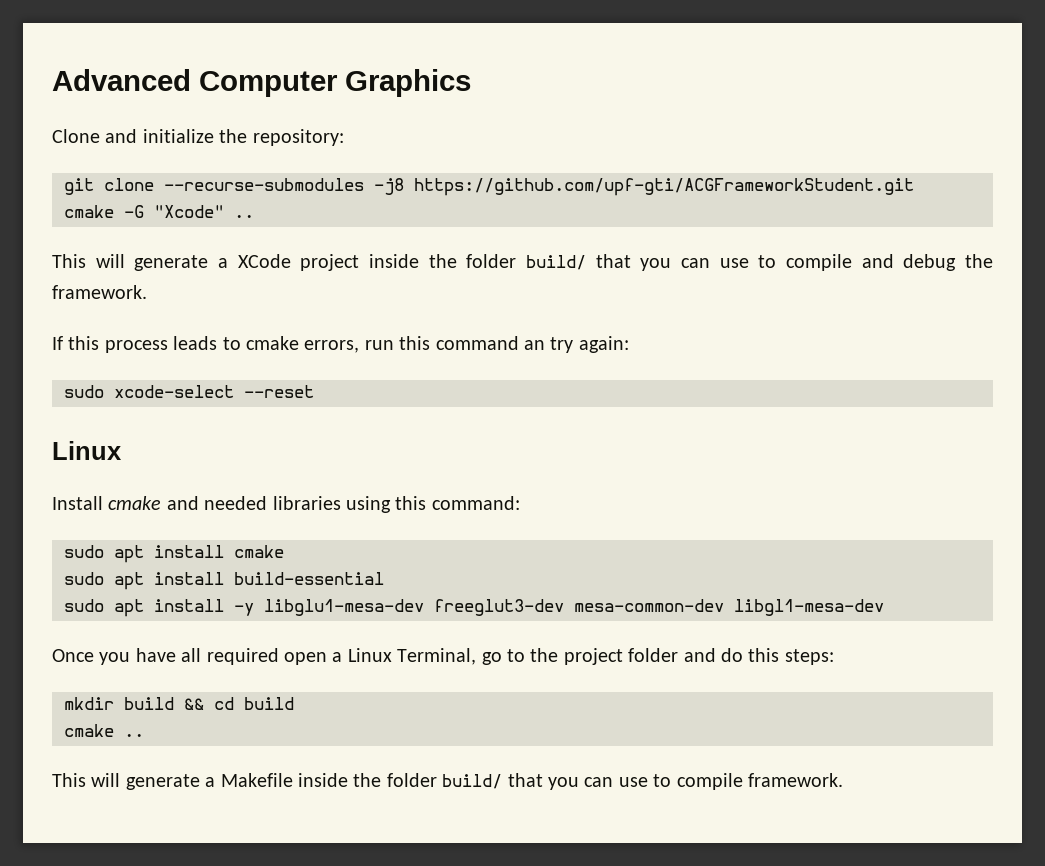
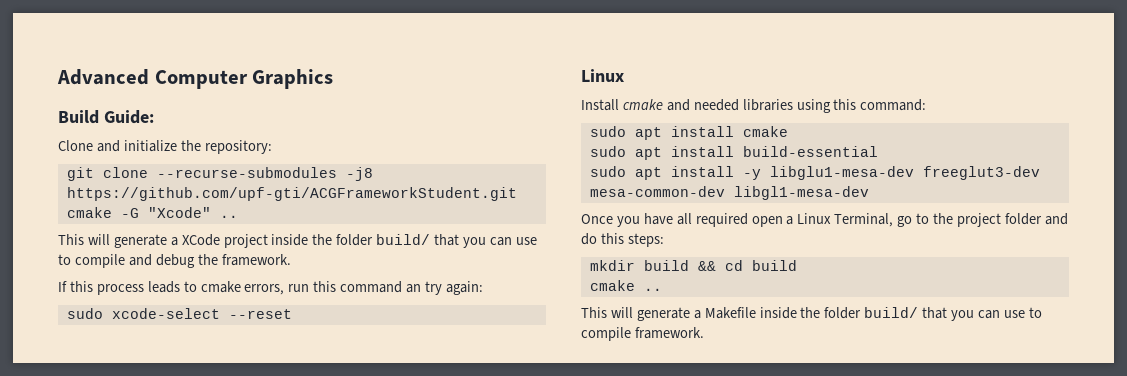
+ Build Guide:

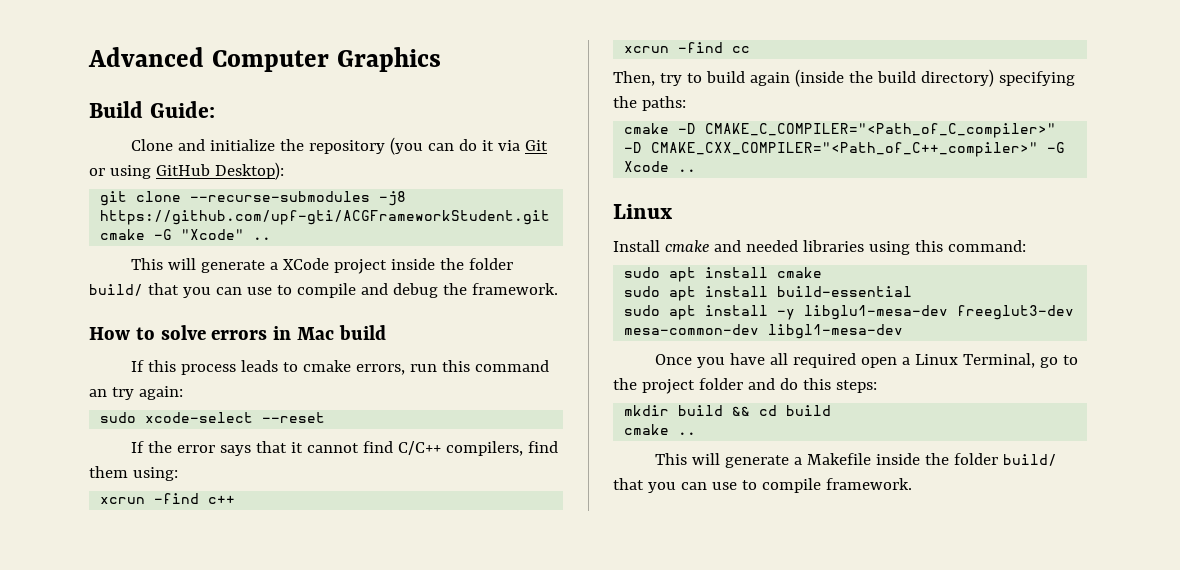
- Clone and initialize the repository:
+ Clone and initialize the repository (you can do it via Git or using GitHub Desktop):
+ How to solve errors in Mac build
+ If the error says that it cannot find C/C++ compilers, find them using:
+ xcrun -find c++
+ xcrun -find cc
+ Then, try to build again (inside the build directory) specifying the paths:
+ cmake -D CMAKE_C_COMPILER="<Path_of_C_compiler>" -D CMAKE_CXX_COMPILER="<Path_of_C++_compiler>" -G Xcode ..

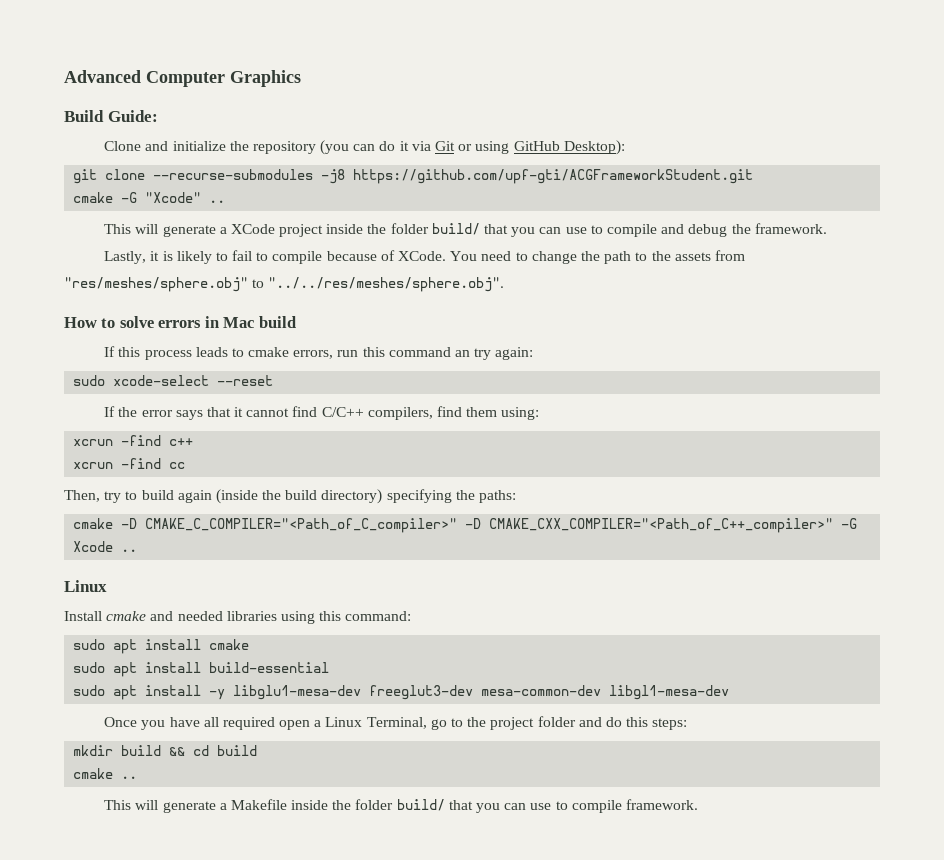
+ Lastly, it is likely to fail to compile because of XCode. You need to change the path to the assets from "res/meshes/sphere.obj" to "../../res/meshes/sphere.obj".

